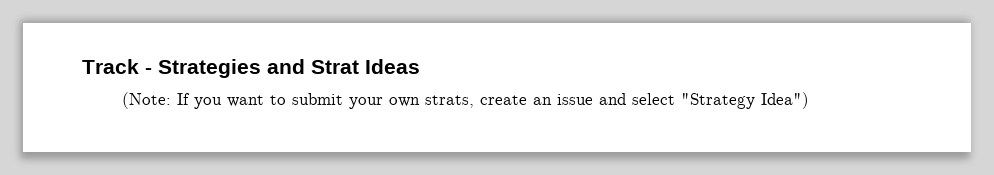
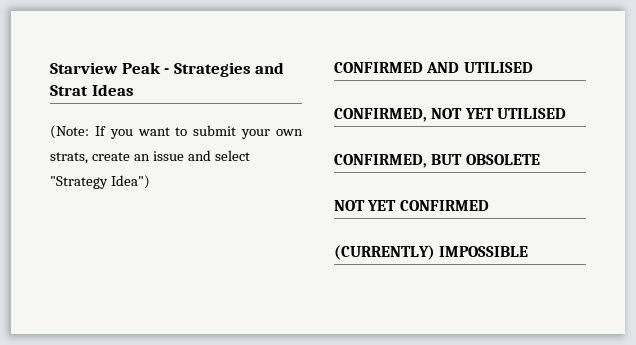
- Track - Strategies and Strat Ideas
+ Starview Peak - Strategies and Strat Ideas
+ CONFIRMED AND UTILISED
+ CONFIRMED, NOT YET UTILISED
+ CONFIRMED, BUT OBSOLETE
+ NOT YET CONFIRMED
+ (CURRENTLY) IMPOSSIBLE

